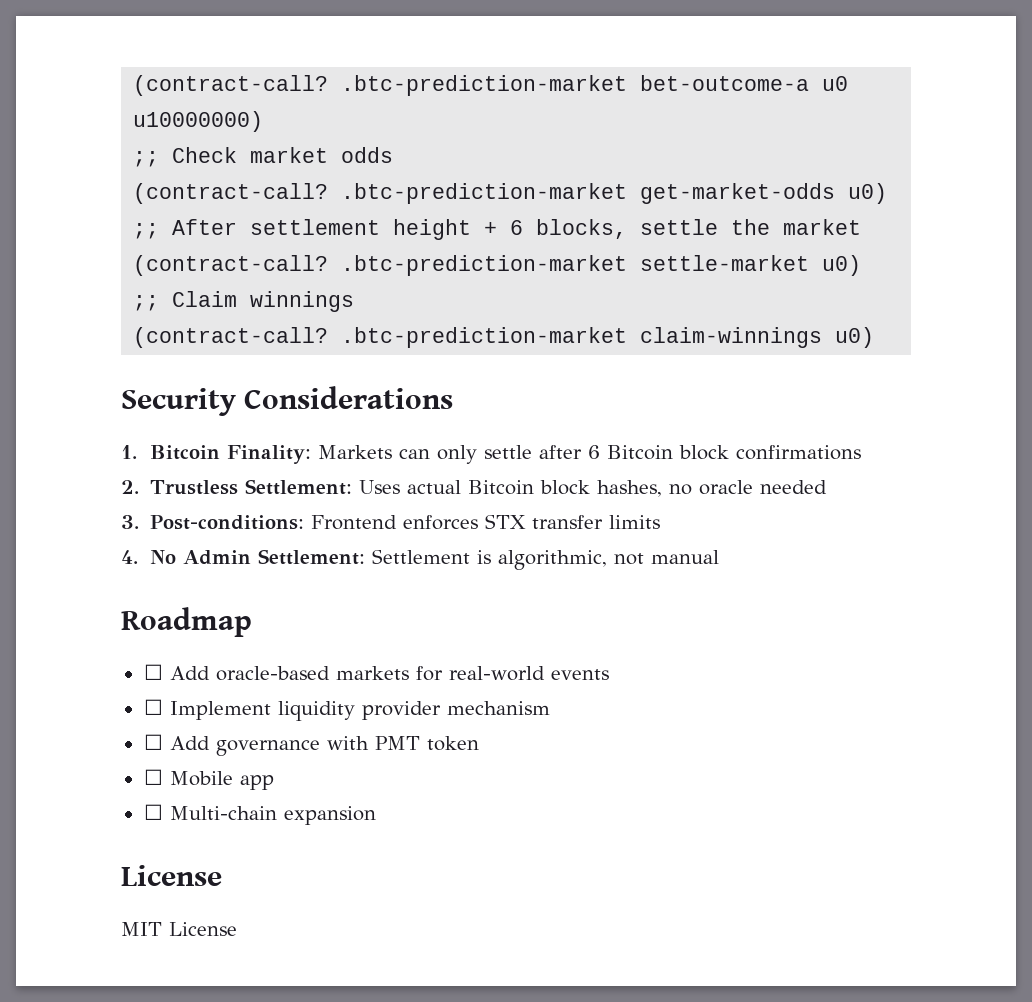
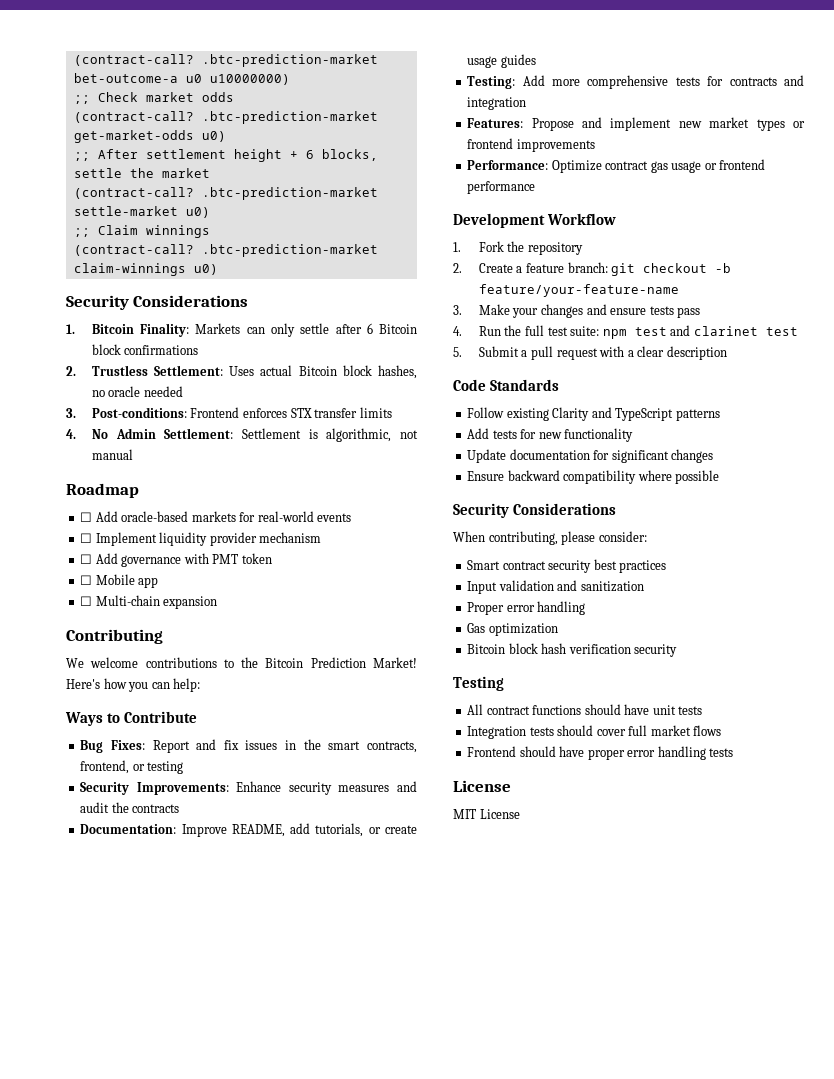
+ Contributing
+ We welcome contributions to the Bitcoin Prediction Market! Here's how you can help:
+ Ways to Contribute
+ Bug Fixes: Report and fix issues in the smart contracts, frontend, or testing
+ Security Improvements: Enhance security measures and audit the contracts
+ Documentation: Improve README, add tutorials, or create usage guides
+ Testing: Add more comprehensive tests for contracts and integration
+ Features: Propose and implement new market types or frontend improvements
+ Performance: Optimize contract gas usage or frontend performance
+ Development Workflow
+ 1. Fork the repository
+ 2. Create a feature branch: git checkout -b feature/your-feature-name
+ 3. Make your changes and ensure tests pass
+ 4. Run the full test suite: npm test and clarinet test
+ 5. Submit a pull request with a clear description
+ Code Standards
+ Follow existing Clarity and TypeScript patterns
+ Add tests for new functionality
+ Update documentation for significant changes
+ Ensure backward compatibility where possible
+ Security Considerations
+ When contributing, please consider:
+ Smart contract security best practices
+ Input validation and sanitization
+ Proper error handling
+ Gas optimization
+ Bitcoin block hash verification security
+ Testing
+ All contract functions should have unit tests
+ Integration tests should cover full market flows
+ Frontend should have proper error handling tests

